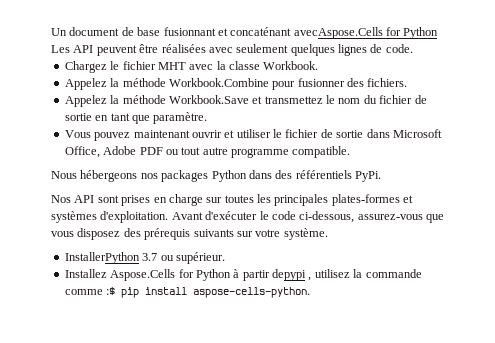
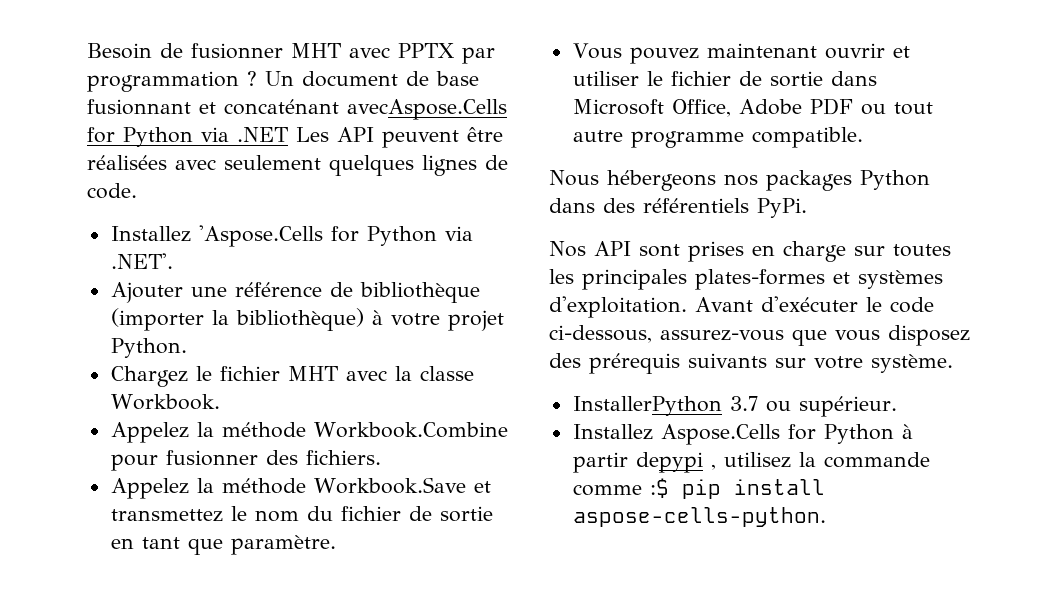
+ Besoin de fusionner MHT avec PPTX par programmation ?
- Un document de base fusionnant et concaténant avecAspose.Cells for Python Les API peuvent être réalisées avec seulement quelques lignes de code.
+ Un document de base fusionnant et concaténant avecAspose.Cells for Python via .NET Les API peuvent être réalisées avec seulement quelques lignes de code.
+ Installez 'Aspose.Cells for Python via .NET'.
+ Ajouter une référence de bibliothèque (importer la bibliothèque) à votre projet Python.

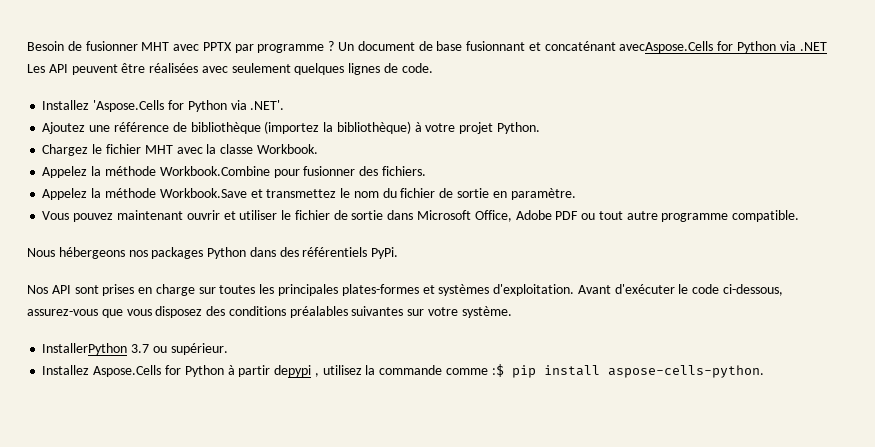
- Besoin de fusionner MHT avec PPTX par programmation ?
+ Besoin de fusionner MHT avec PPTX par programme ?
- Ajouter une référence de bibliothèque (importer la bibliothèque) à votre projet Python.
+ Ajoutez une référence de bibliothèque (importez la bibliothèque) à votre projet Python.
- Appelez la méthode Workbook.Save et transmettez le nom du fichier de sortie en tant que paramètre.
+ Appelez la méthode Workbook.Save et transmettez le nom du fichier de sortie en paramètre.
- Avant d'exécuter le code ci-dessous, assurez-vous que vous disposez des prérequis suivants sur votre système.
+ Avant d'exécuter le code ci-dessous, assurez-vous que vous disposez des conditions préalables suivantes sur votre système.

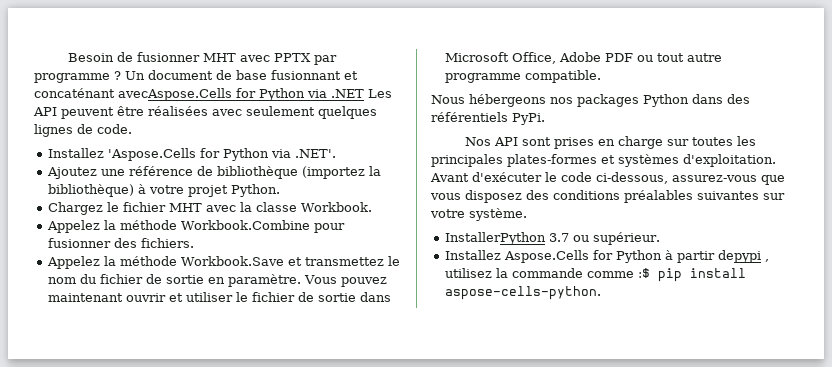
- Appelez la méthode Workbook.Save et transmettez le nom du fichier de sortie en paramètre.
- Vous pouvez maintenant ouvrir et utiliser le fichier de sortie dans Microsoft Office, Adobe PDF ou tout autre programme compatible.
+ Appelez la méthode Workbook.Save et transmettez le nom du fichier de sortie en paramètre. Vous pouvez maintenant ouvrir et utiliser le fichier de sortie dans Microsoft Office, Adobe PDF ou tout autre programme compatible.

